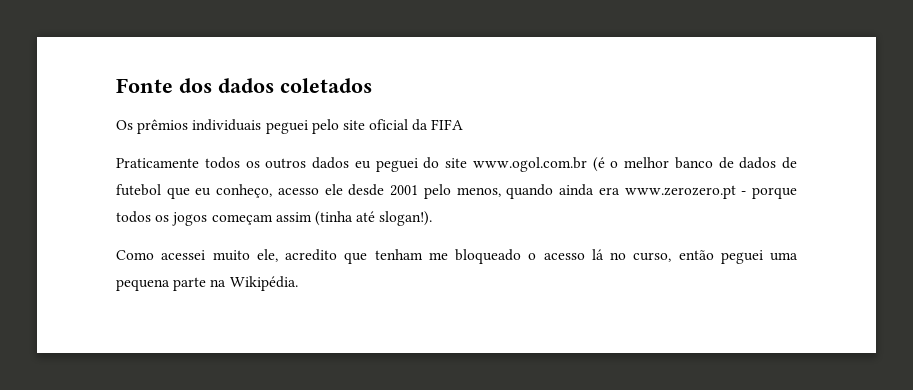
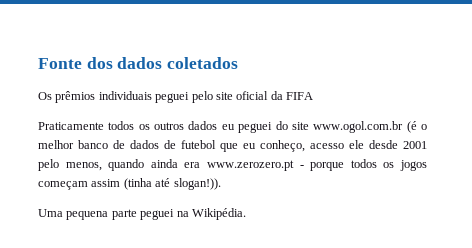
- Praticamente todos os outros dados eu peguei do site www.ogol.com.br (é o melhor banco de dados de futebol que eu conheço, acesso ele desde 2001 pelo menos, quando ainda era www.zerozero.pt - porque todos os jogos começam assim (tinha até slogan!).
- Como acessei muito ele, acredito que tenham me bloqueado o acesso lá no curso, então peguei uma pequena parte na Wikipédia.
+ Praticamente todos os outros dados eu peguei do site www.ogol.com.br (é o melhor banco de dados de futebol que eu conheço, acesso ele desde 2001 pelo menos, quando ainda era www.zerozero.pt - porque todos os jogos começam assim (tinha até slogan!)).
+ Uma pequena parte peguei na Wikipédia.

